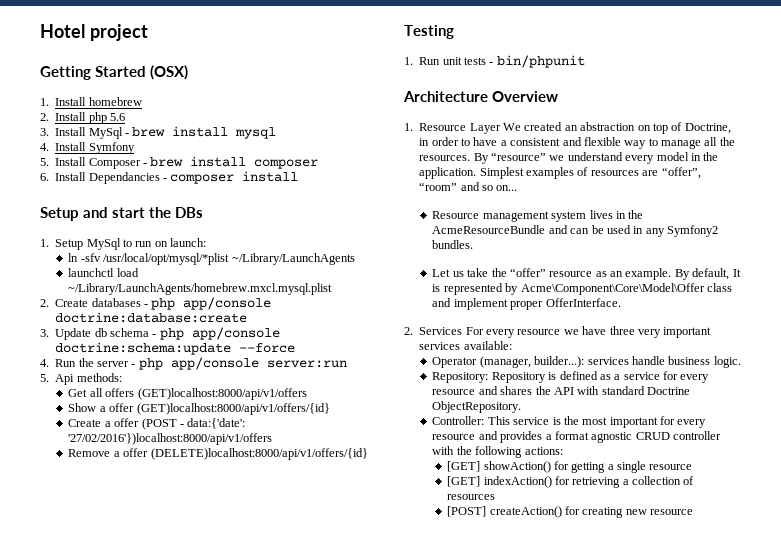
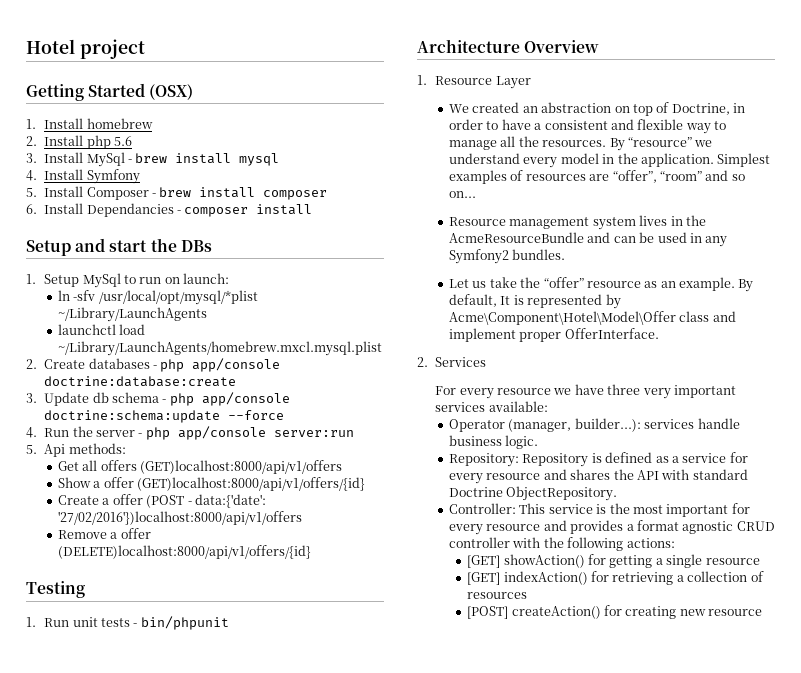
- 1. Resource Layer We created an abstraction on top of Doctrine, in order to have a consistent and flexible way to manage all the resources.
+ 1. Resource Layer
+ We created an abstraction on top of Doctrine, in order to have a consistent and flexible way to manage all the resources.
- By default, It is represented by Acme\Component\Core\Model\Offer class and implement proper OfferInterface.
+ By default, It is represented by Acme\Component\Hotel\Model\Offer class and implement proper OfferInterface.
- 2. Services For every resource we have three very important services available:
+ 2. Services
+ For every resource we have three very important services available:

